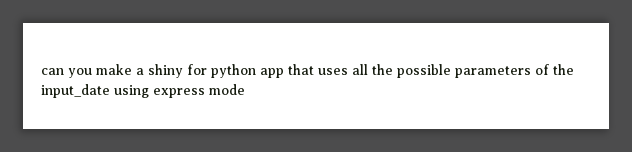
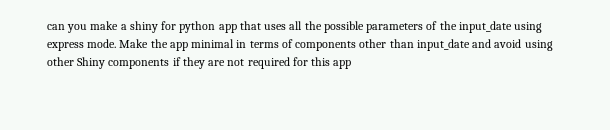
- can you make a shiny for python app that uses all the possible parameters of the input_date using express mode
+ can you make a shiny for python app that uses all the possible parameters of the input_date using express mode. Make the app minimal in terms of components other than input_date and avoid using other Shiny components if they are not required for this app

